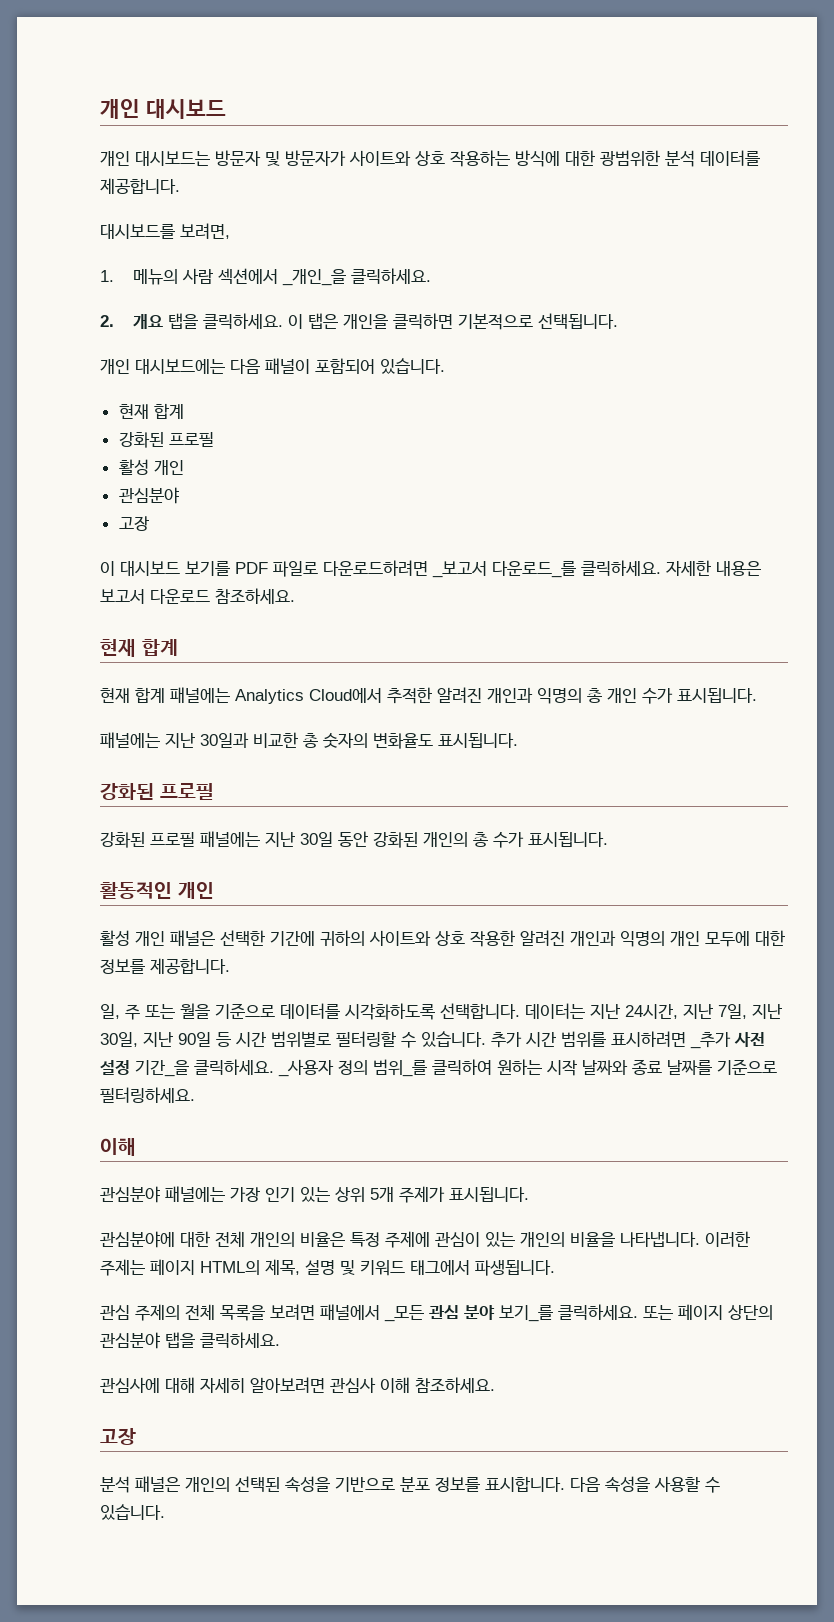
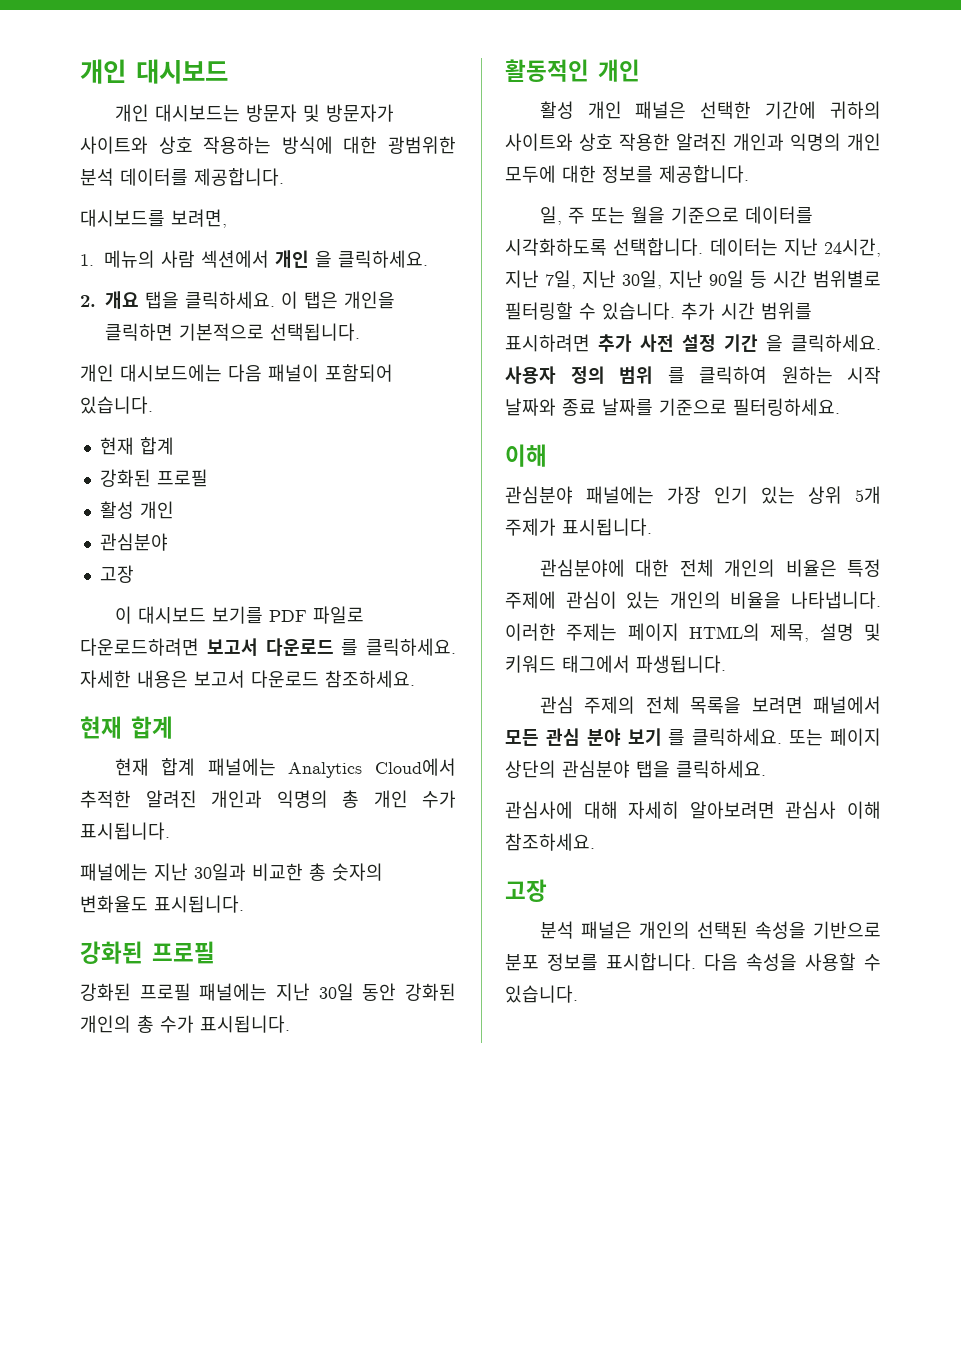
- 1. 메뉴의 사람 섹션에서 _개인_을 클릭하세요.
+ 1. 메뉴의 사람 섹션에서 개인 을 클릭하세요.
- 이 대시보드 보기를 PDF 파일로 다운로드하려면 _보고서 다운로드_를 클릭하세요.
+ 이 대시보드 보기를 PDF 파일로 다운로드하려면 보고서 다운로드 를 클릭하세요.
- 추가 시간 범위를 표시하려면 _추가 사전 설정 기간_을 클릭하세요. _사용자 정의 범위_를 클릭하여 원하는 시작 날짜와 종료 날짜를 기준으로 필터링하세요.
+ 추가 시간 범위를 표시하려면 추가 사전 설정 기간 을 클릭하세요. 사용자 정의 범위 를 클릭하여 원하는 시작 날짜와 종료 날짜를 기준으로 필터링하세요.
- 관심 주제의 전체 목록을 보려면 패널에서 _모든 관심 분야 보기_를 클릭하세요.
+ 관심 주제의 전체 목록을 보려면 패널에서 모든 관심 분야 보기 를 클릭하세요.

